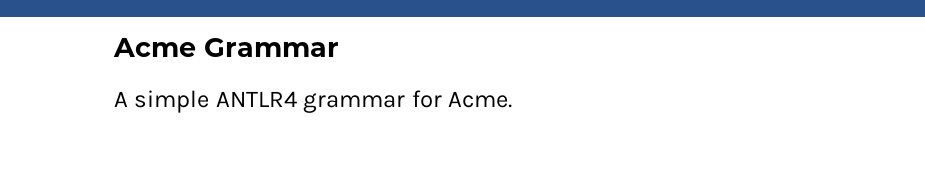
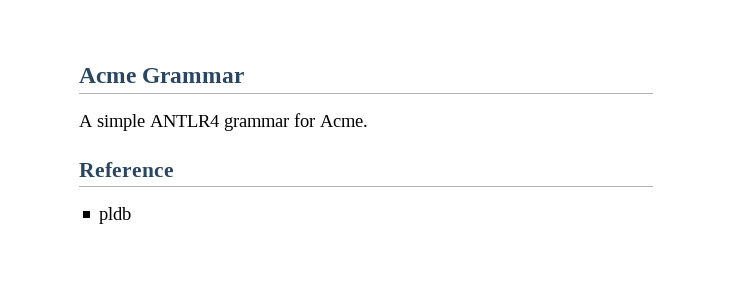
+ Reference
+ pldb

